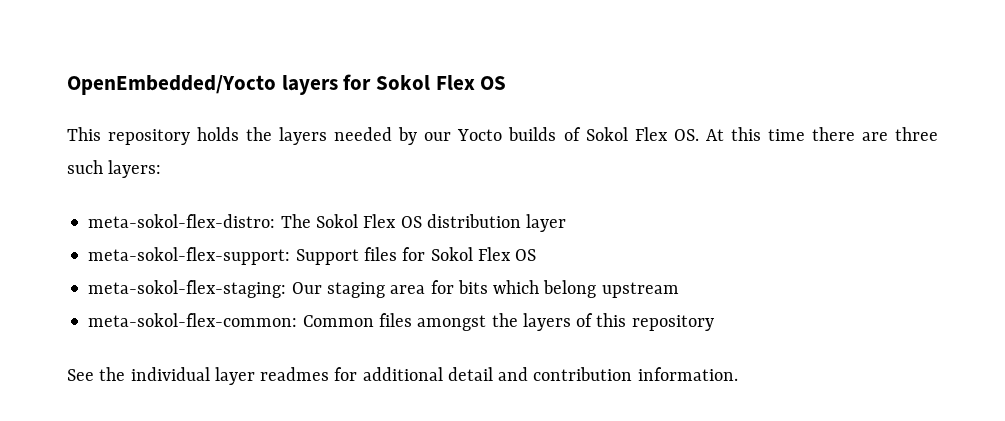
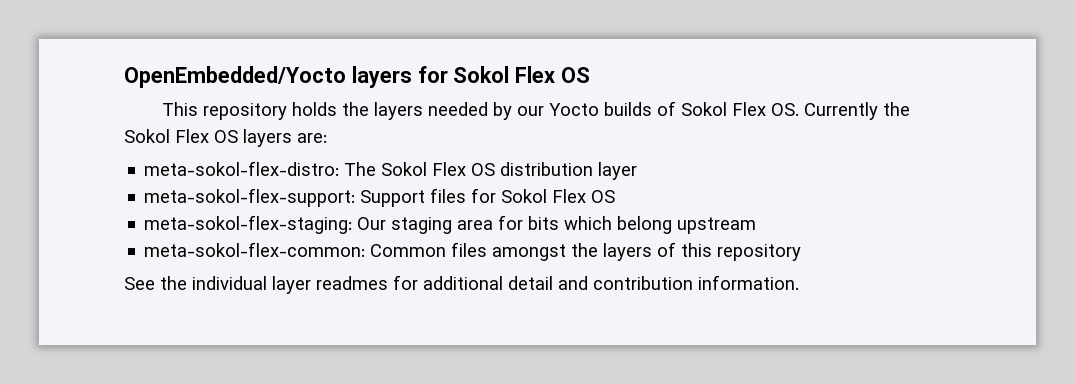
- This repository holds the layers needed by our Yocto builds of Sokol Flex OS. At this time there are three such layers:
+ This repository holds the layers needed by our Yocto builds of Sokol Flex OS. Currently the Sokol Flex OS layers are:

